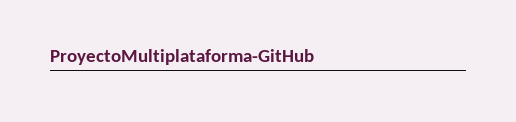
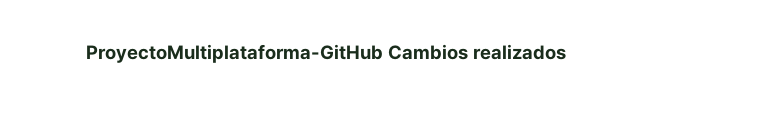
- ProyectoMultiplataforma-GitHub
+ ProyectoMultiplataforma-GitHub Cambios realizados

